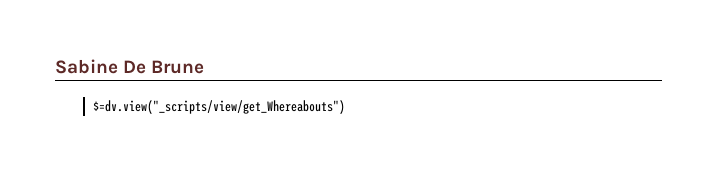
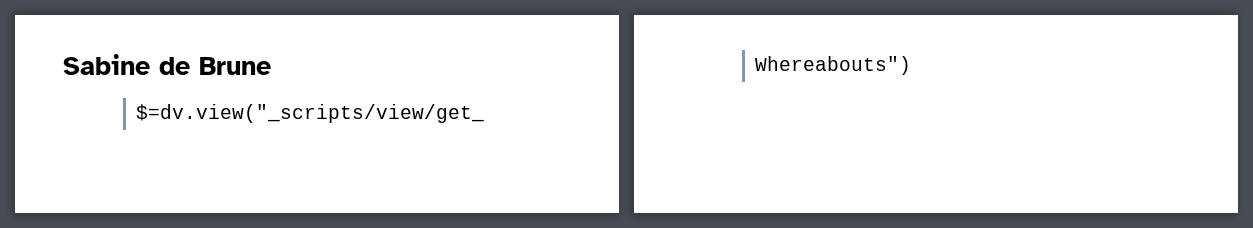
- Sabine De Brune
+ Sabine de Brune

